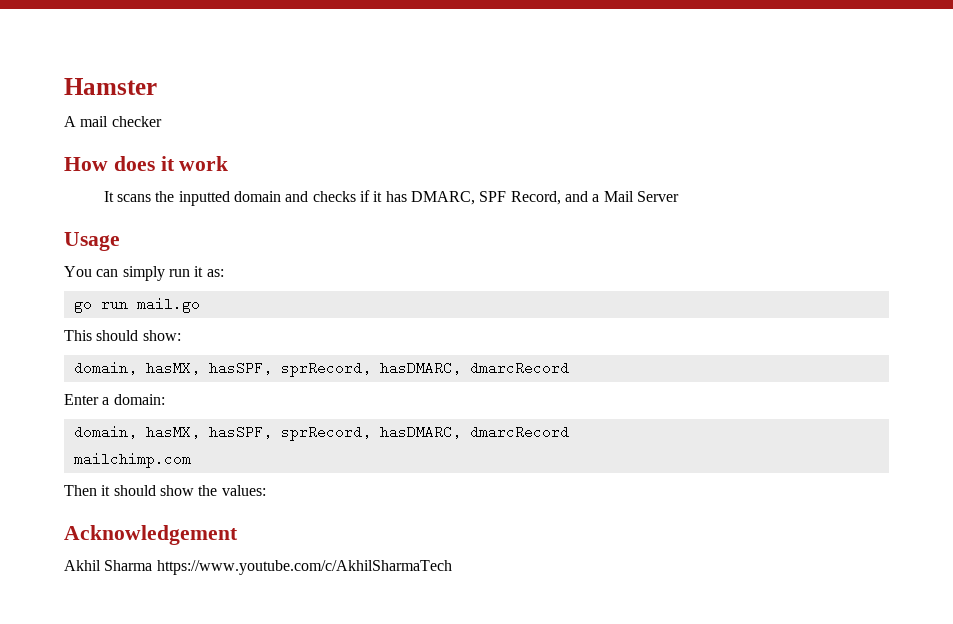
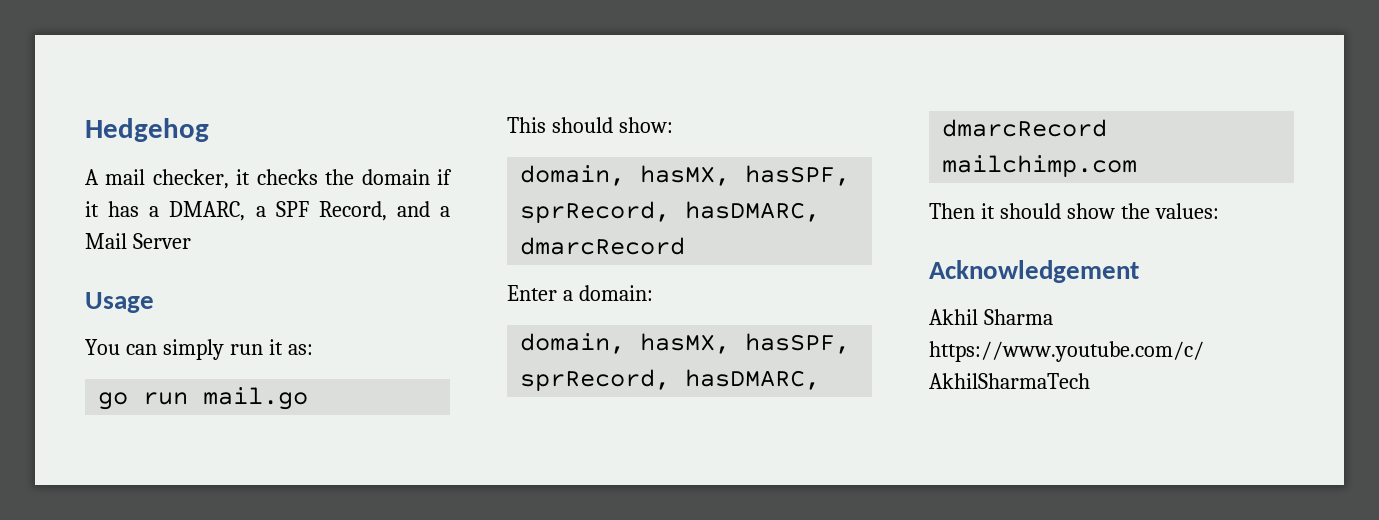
- Hamster
+ Hedgehog
- A mail checker
- How does it work
- It scans the inputted domain and checks if it has DMARC, SPF Record, and a Mail Server
+ A mail checker, it checks the domain if it has a DMARC, a SPF Record, and a Mail Server

